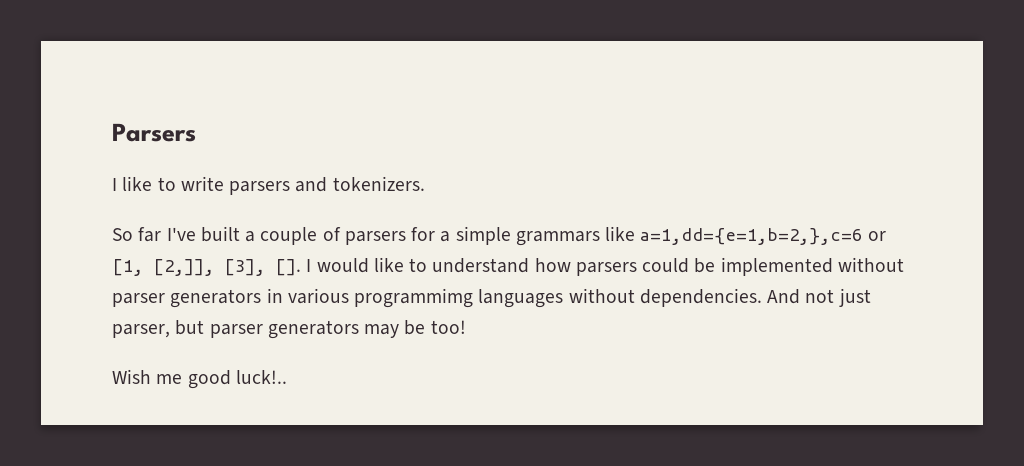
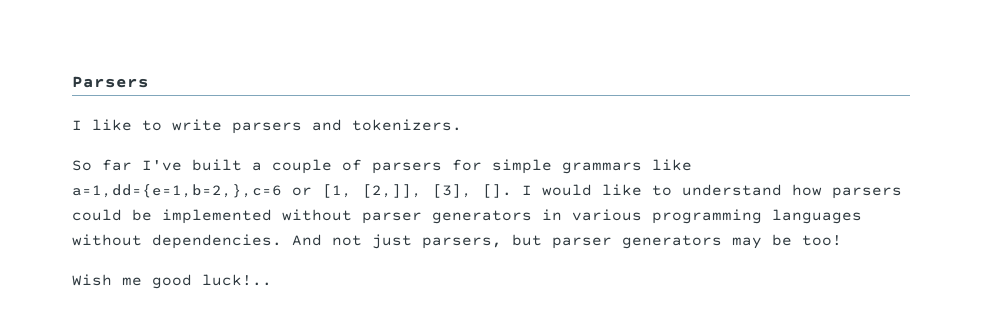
- So far I've built a couple of parsers for a simple grammars like a=1,dd={e=1,b=2,},c=6 or [1, [2,]], [3], [].
+ So far I've built a couple of parsers for simple grammars like a=1,dd={e=1,b=2,},c=6 or [1, [2,]], [3], [].
- I would like to understand how parsers could be implemented without parser generators in various programmimg languages without dependencies.
+ I would like to understand how parsers could be implemented without parser generators in various programming languages without dependencies.
- And not just parser, but parser generators may be too!
+ And not just parsers, but parser generators may be too!

